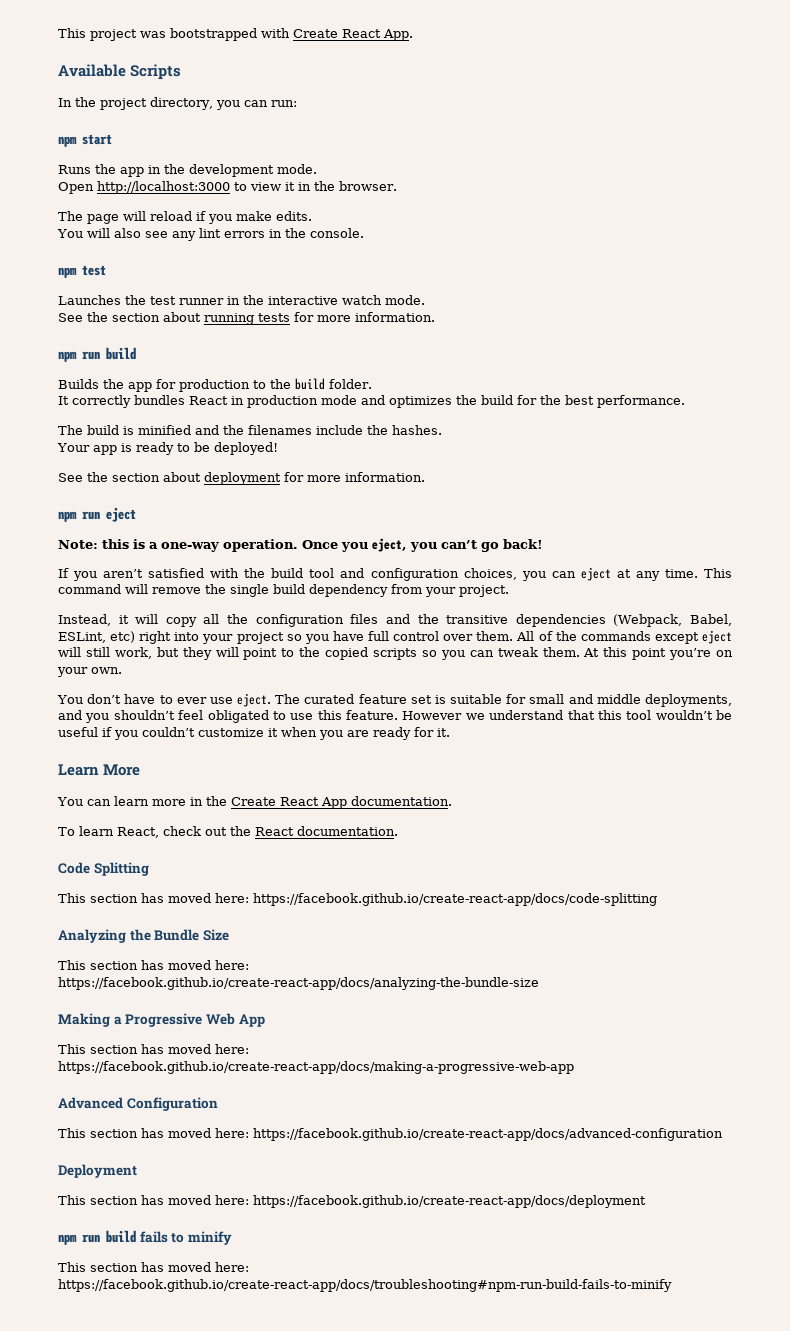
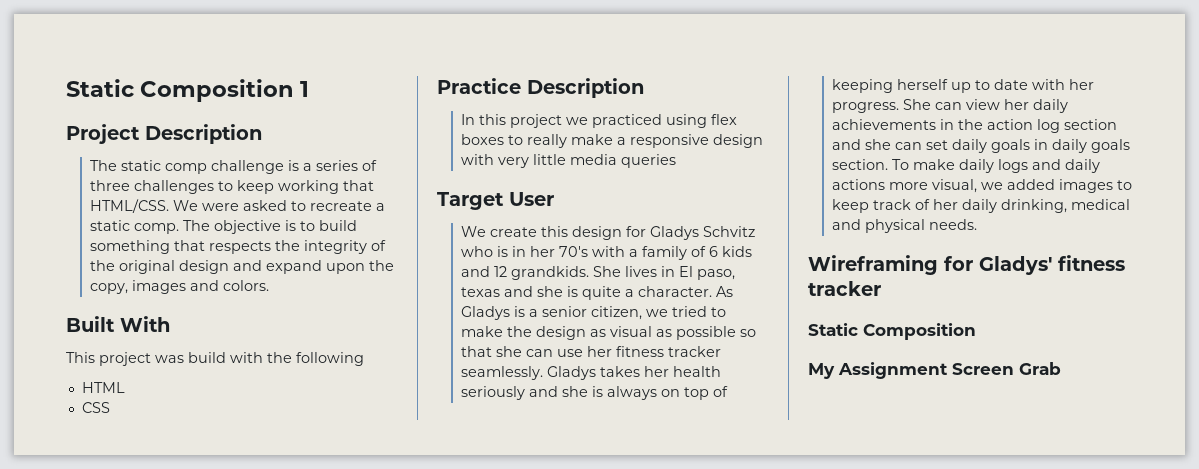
- This project was bootstrapped with Create React App.
- Available Scripts
- In the project directory, you can run:
- npm start
- Runs the app in the development mode.
- Open http://localhost:3000 to view it in the browser.
- The page will reload if you make edits.
- You will also see any lint errors in the console.
- npm test
- Launches the test runner in the interactive watch mode.
- See the section about running tests for more information.
- npm run build
- Builds the app for production to the build folder.
- It correctly bundles React in production mode and optimizes the build for the best performance.
- The build is minified and the filenames include the hashes.
- Your app is ready to be deployed!
- See the section about deployment for more information.
- npm run eject
- Note: this is a one-way operation. Once you eject, you can’t go back!
- If you aren’t satisfied with the build tool and configuration choices, you can eject at any time. This command will remove the single build dependency from your project.
- Instead, it will copy all the configuration files and the transitive dependencies (Webpack, Babel, ESLint, etc) right into your project so you have full control over them. All of the commands except eject will still work, but they will point to the copied scripts so you can tweak them. At this point you’re on your own.
- You don’t have to ever use eject. The curated feature set is suitable for small and middle deployments, and you shouldn’t feel obligated to use this feature. However we understand that this tool wouldn’t be useful if you couldn’t customize it when you are ready for it.
- Learn More
- You can learn more in the Create React App documentation.
- To learn React, check out the React documentation.
- Code Splitting
- This section has moved here: https://facebook.github.io/create-react-app/docs/code-splitting
- Analyzing the Bundle Size
- This section has moved here: https://facebook.github.io/create-react-app/docs/analyzing-the-bundle-size
- Making a Progressive Web App
- This section has moved here: https://facebook.github.io/create-react-app/docs/making-a-progressive-web-app
- Advanced Configuration
- This section has moved here: https://facebook.github.io/create-react-app/docs/advanced-configuration
- Deployment
- This section has moved here: https://facebook.github.io/create-react-app/docs/deployment
- npm run build fails to minify
- This section has moved here: https://facebook.github.io/create-react-app/docs/troubleshooting#npm-run-build-fails-to-minify
+ Static Composition 1
+ Project Description
+ The static comp challenge is a series of three challenges to keep working that HTML/CSS. We were asked to recreate a static comp. The objective is to build something that respects the integrity of the original design and expand upon the copy, images and colors.
+ Built With
+ This project was build with the following
+ HTML
+ CSS
+ Practice Description
+ In this project we practiced using flex boxes to really make a responsive design with very little media queries
+ Target User
+ We create this design for Gladys Schvitz who is in her 70's with a family of 6 kids and 12 grandkids. She lives in El paso, texas and she is quite a character. As Gladys is a senior citizen, we tried to make the design as visual as possible so that she can use her fitness tracker seamlessly. Gladys takes her health seriously and she is always on top of keeping herself up to date with her progress. She can view her daily achievements in the action log section and she can set daily goals in daily goals section. To make daily logs and daily actions more visual, we added images to keep track of her daily drinking, medical and physical needs.
+ Wireframing for Gladys' fitness tracker
+ Static Composition
+ My Assignment Screen Grab

